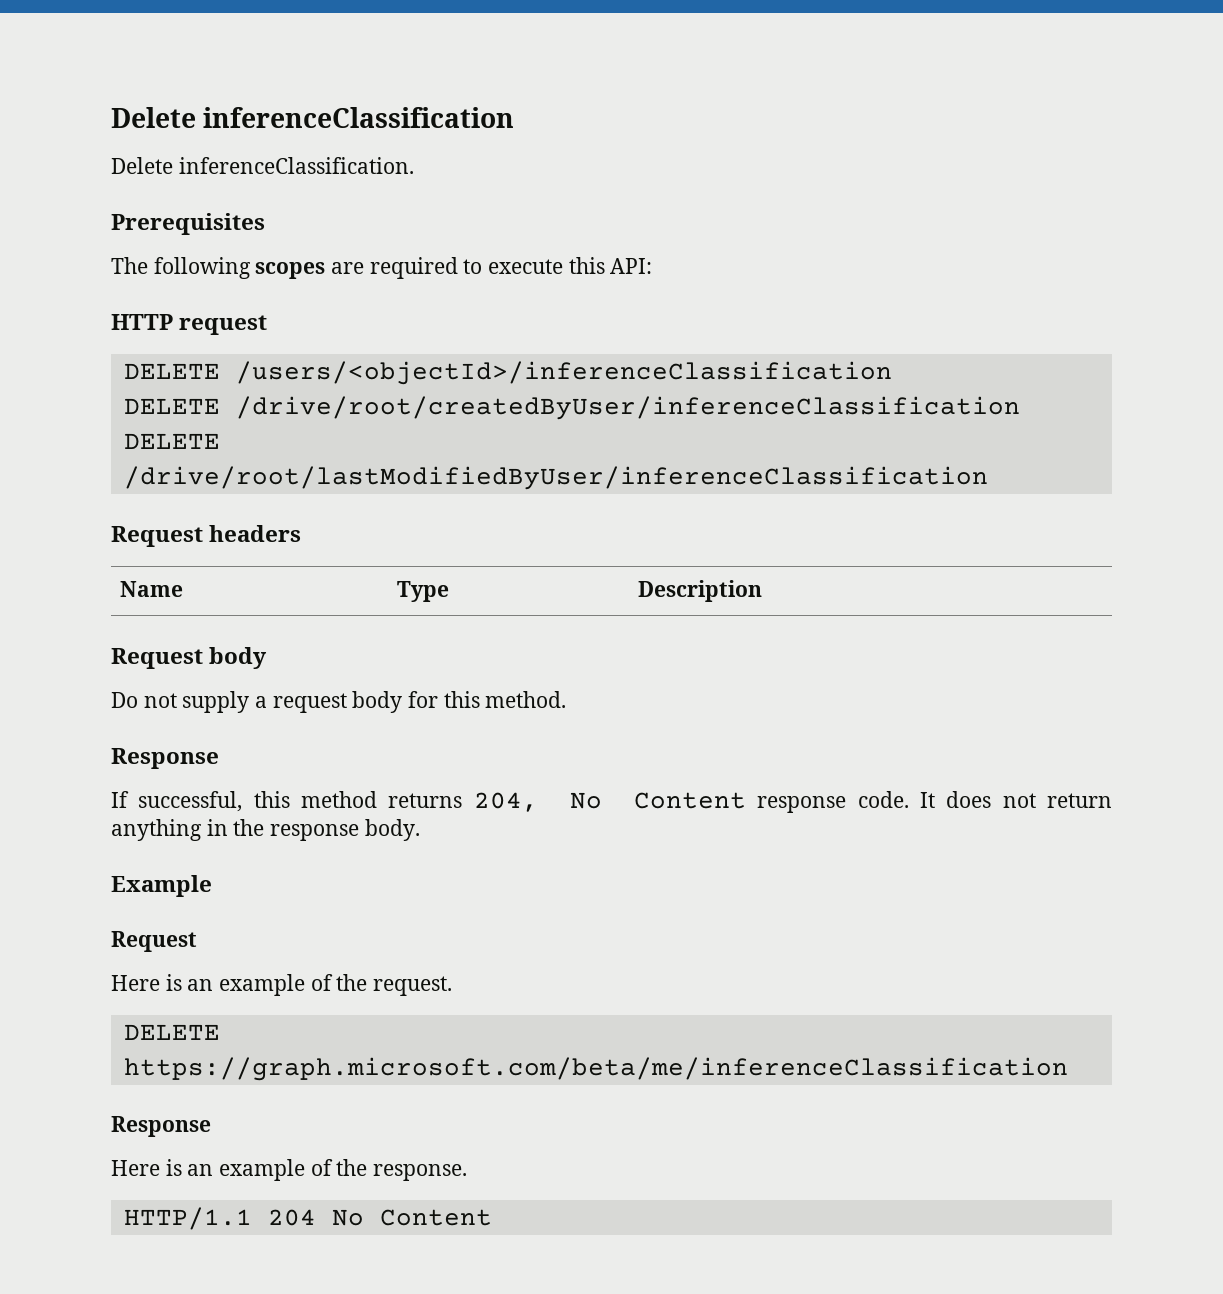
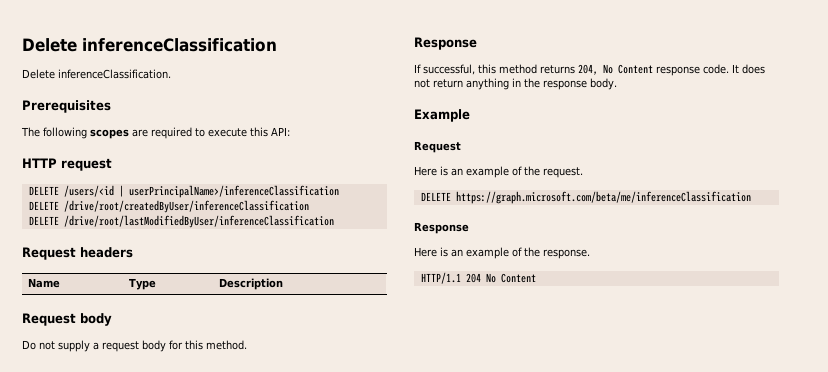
- DELETE /users/<objectId>/inferenceClassification
+ DELETE /users/<id | userPrincipalName>/inferenceClassification

